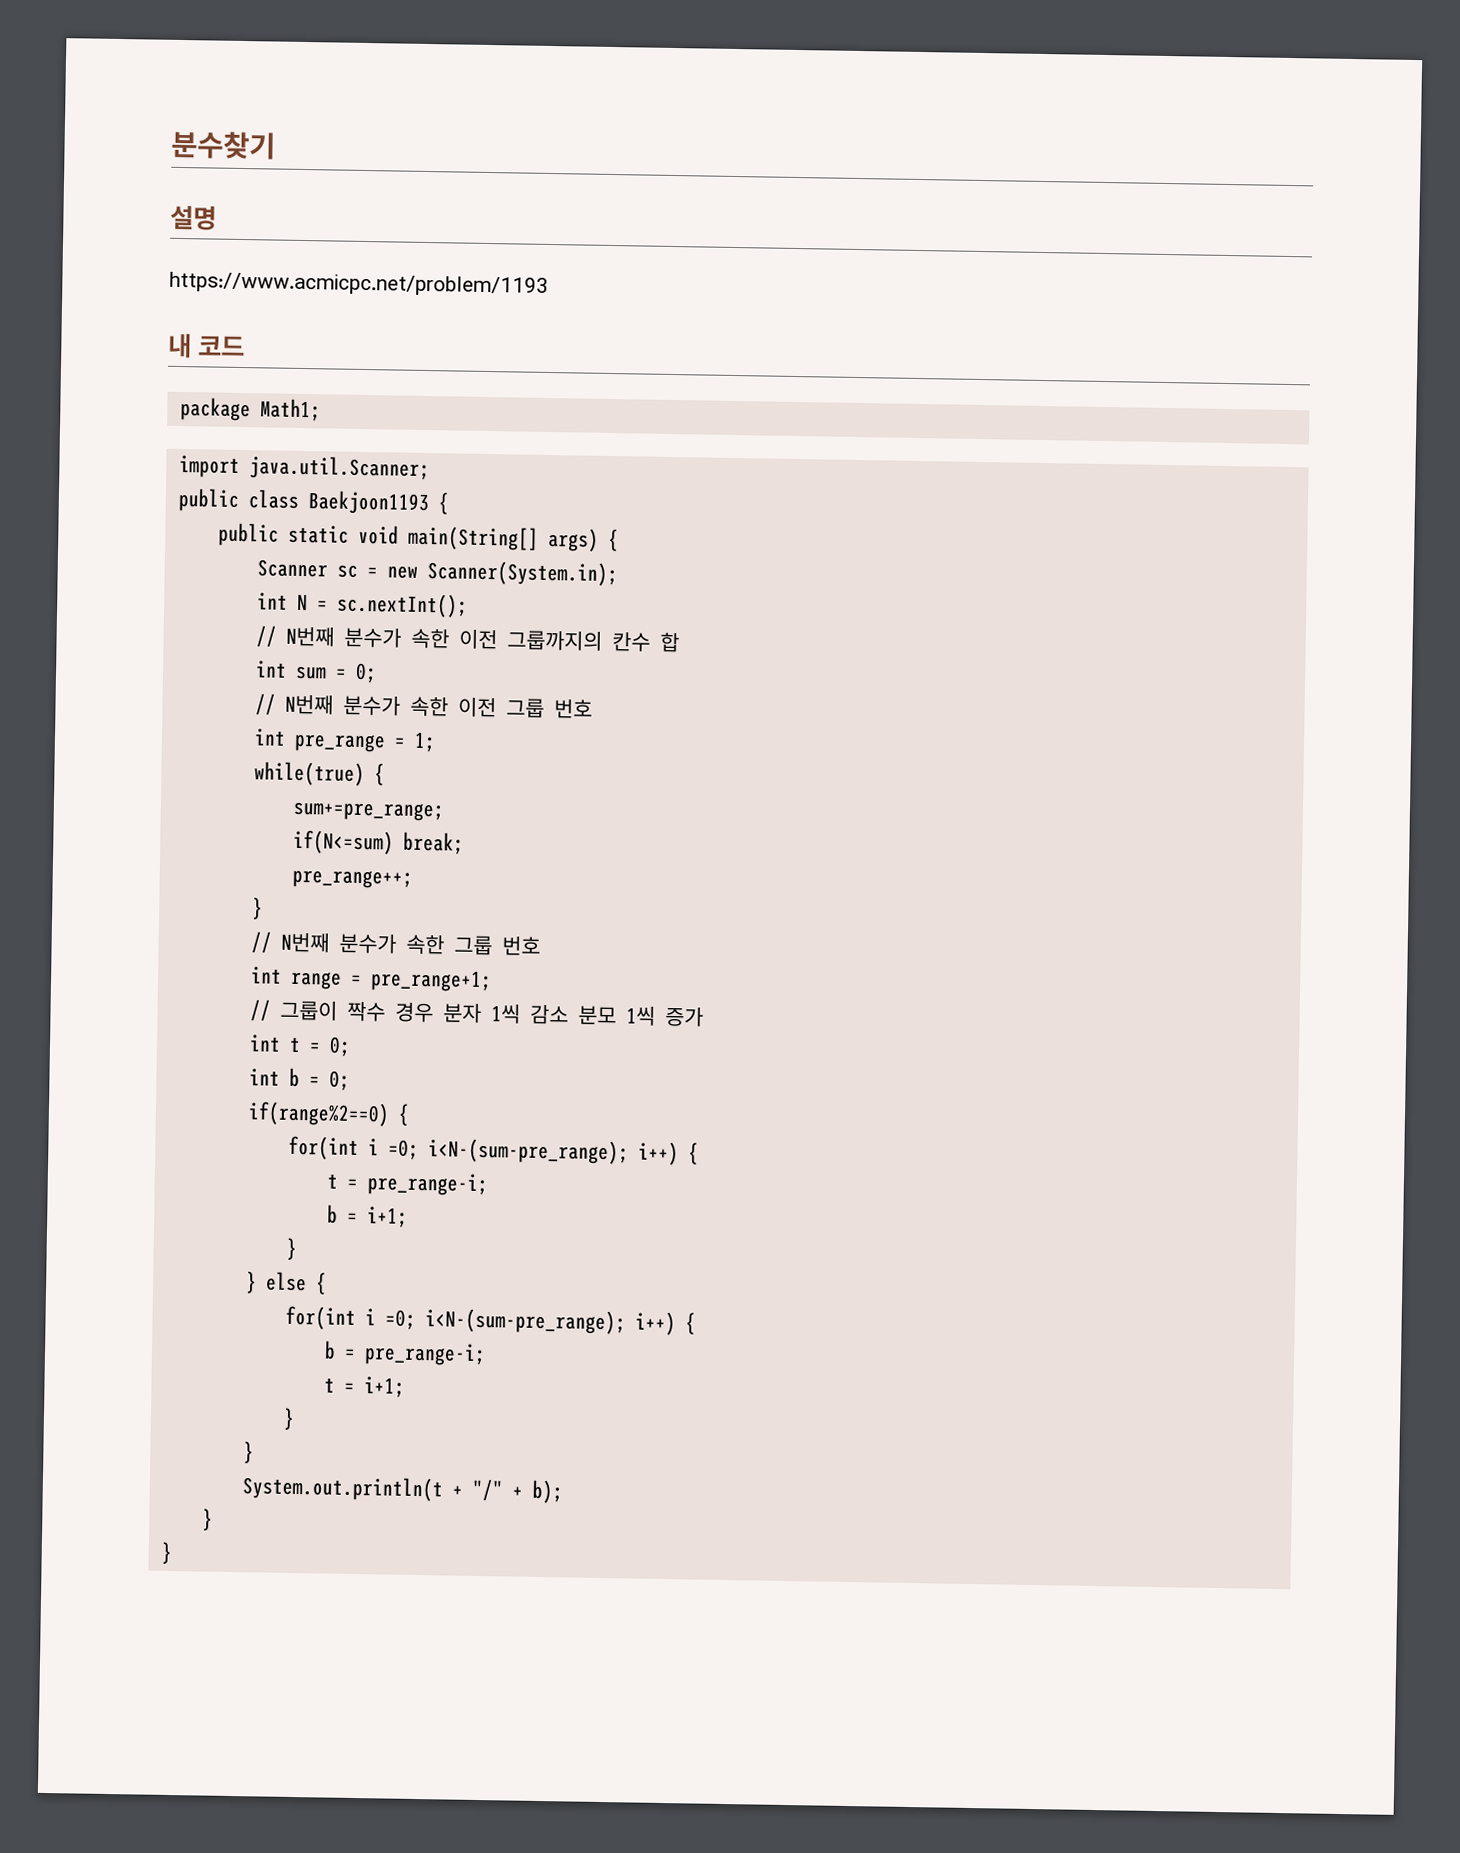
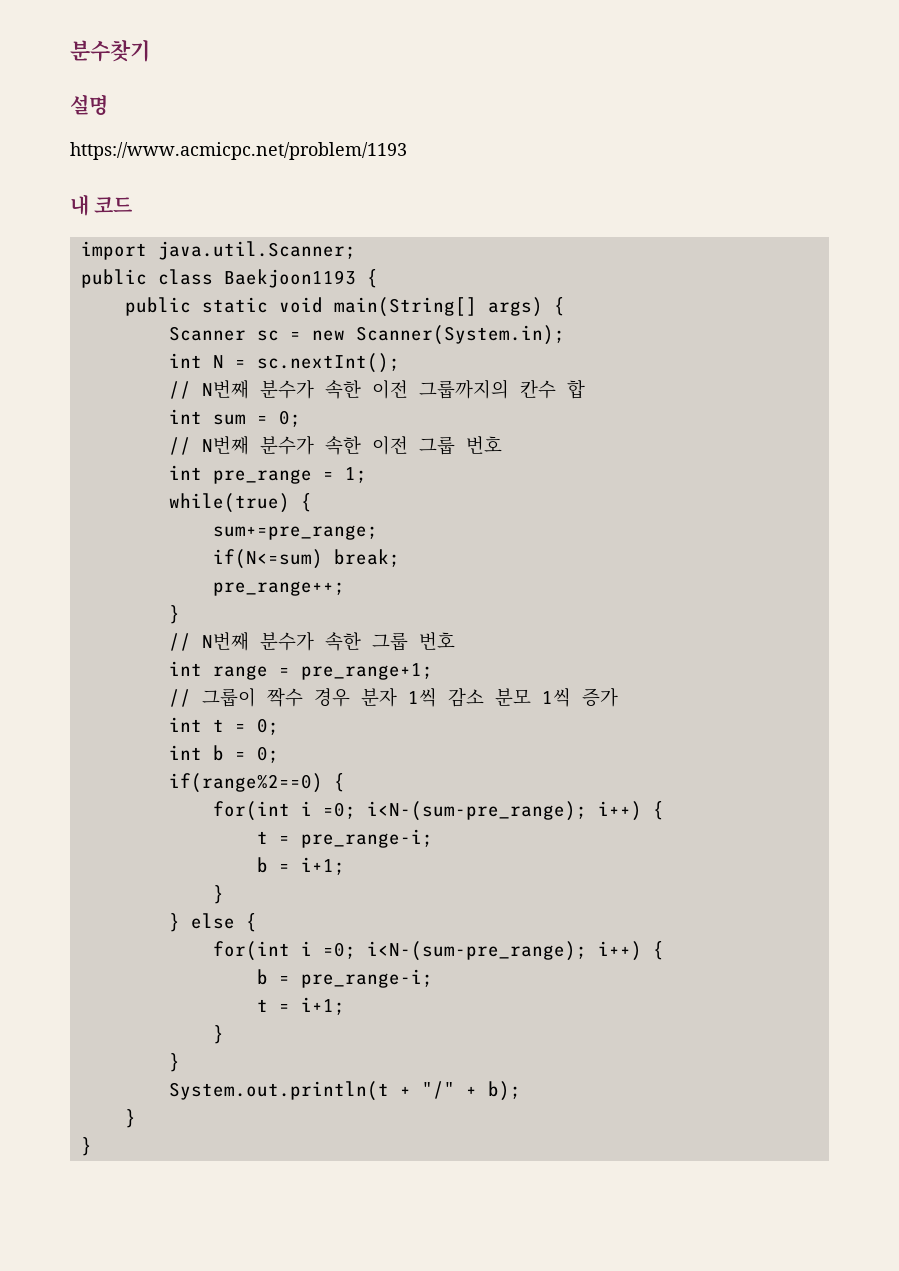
- package Math1;

